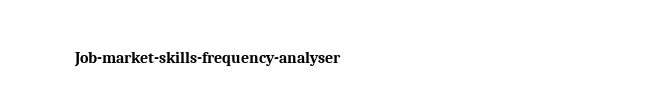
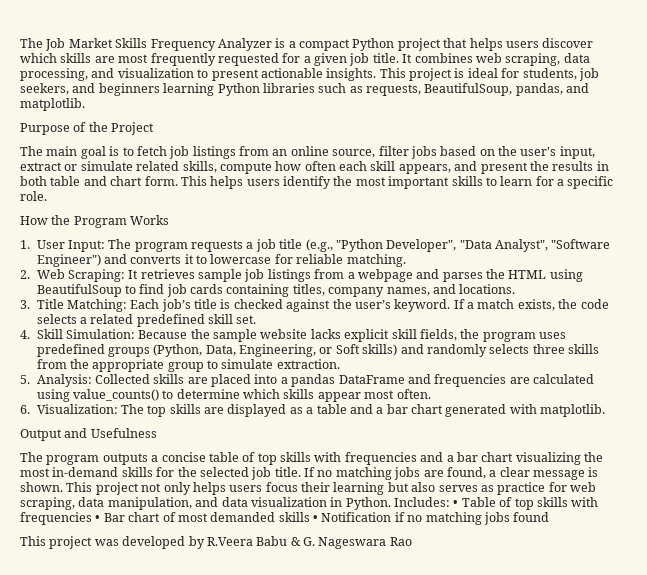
- Job-market-skills-frequency-analyser
+ The Job Market Skills Frequency Analyzer is a compact Python project that helps users discover which skills are most frequently requested for a given job title. It combines web scraping, data processing, and visualization to present actionable insights. This project is ideal for students, job seekers, and beginners learning Python libraries such as requests, BeautifulSoup, pandas, and matplotlib.
+ Purpose of the Project
+ The main goal is to fetch job listings from an online source, filter jobs based on the user's input, extract or simulate related skills, compute how often each skill appears, and present the results in both table and chart form. This helps users identify the most important skills to learn for a specific role.
+ How the Program Works
+ 1. User Input: The program requests a job title (e.g., "Python Developer", "Data Analyst", "Software Engineer") and converts it to lowercase for reliable matching.
+ 2. Web Scraping: It retrieves sample job listings from a webpage and parses the HTML using BeautifulSoup to find job cards containing titles, company names, and locations.
+ 3. Title Matching: Each job’s title is checked against the user’s keyword. If a match exists, the code selects a related predefined skill set.
+ 4. Skill Simulation: Because the sample website lacks explicit skill fields, the program uses predefined groups (Python, Data, Engineering, or Soft skills) and randomly selects three skills from the appropriate group to simulate extraction.
+ 5. Analysis: Collected skills are placed into a pandas DataFrame and frequencies are calculated using value_counts() to determine which skills appear most often.
+ 6. Visualization: The top skills are displayed as a table and a bar chart generated with matplotlib.
+ Output and Usefulness
+ The program outputs a concise table of top skills with frequencies and a bar chart visualizing the most in-demand skills for the selected job title. If no matching jobs are found, a clear message is shown. This project not only helps users focus their learning but also serves as practice for web scraping, data manipulation, and data visualization in Python. Includes: • Table of top skills with frequencies • Bar chart of most demanded skills • Notification if no matching jobs found
+ This project was developed by R.Veera Babu & G. Nageswara Rao

